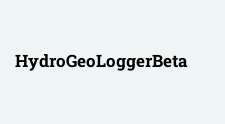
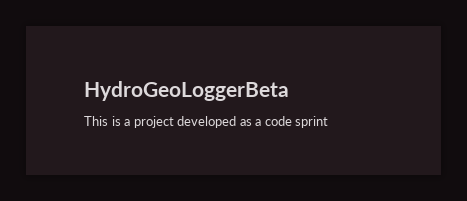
+ This is a project developed as a code sprint

